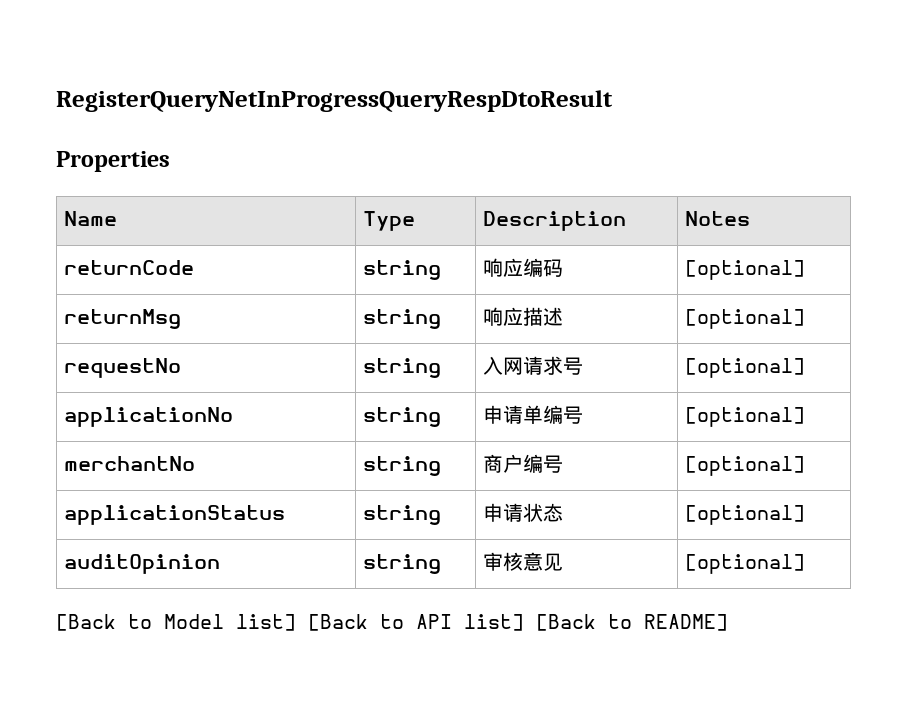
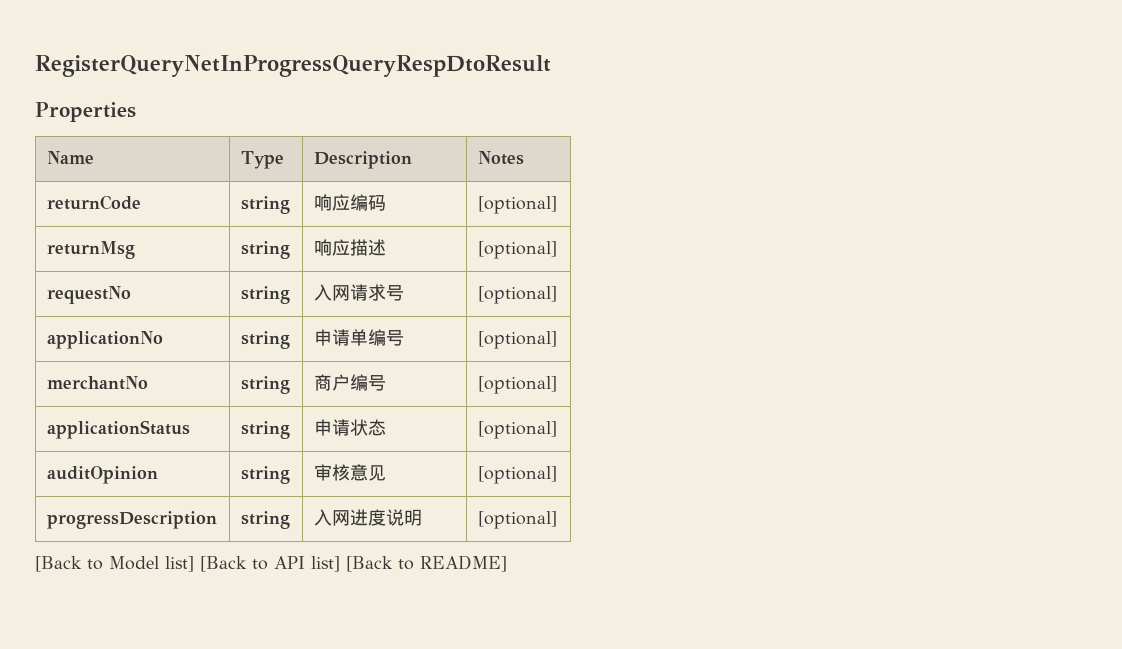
+ progressDescription | string | 入网进度说明 | [optional]

